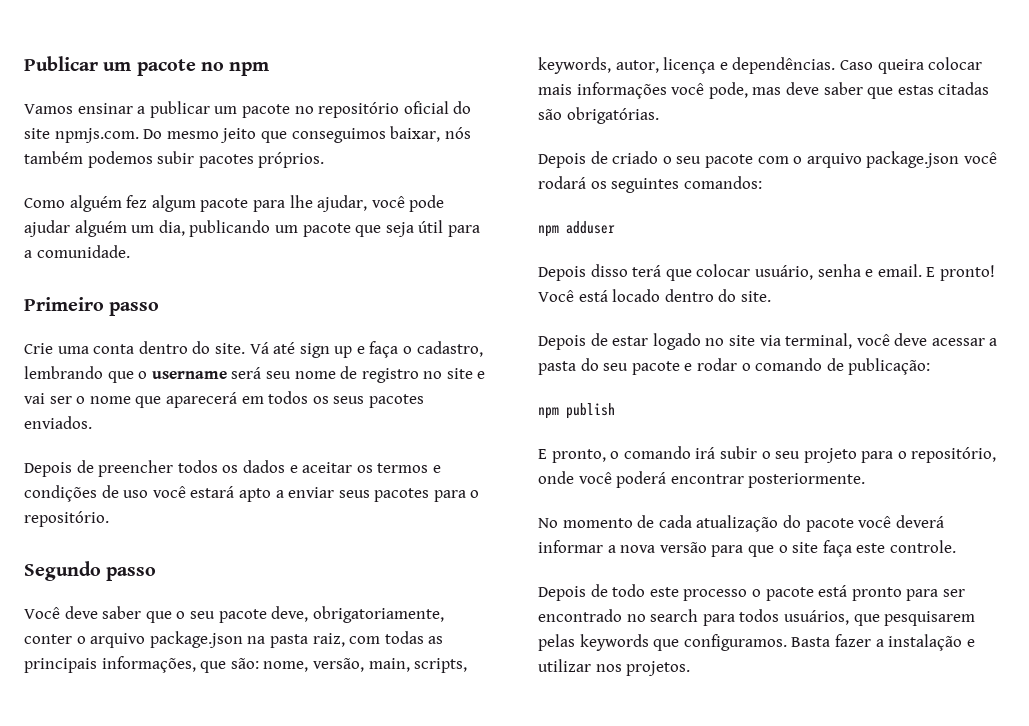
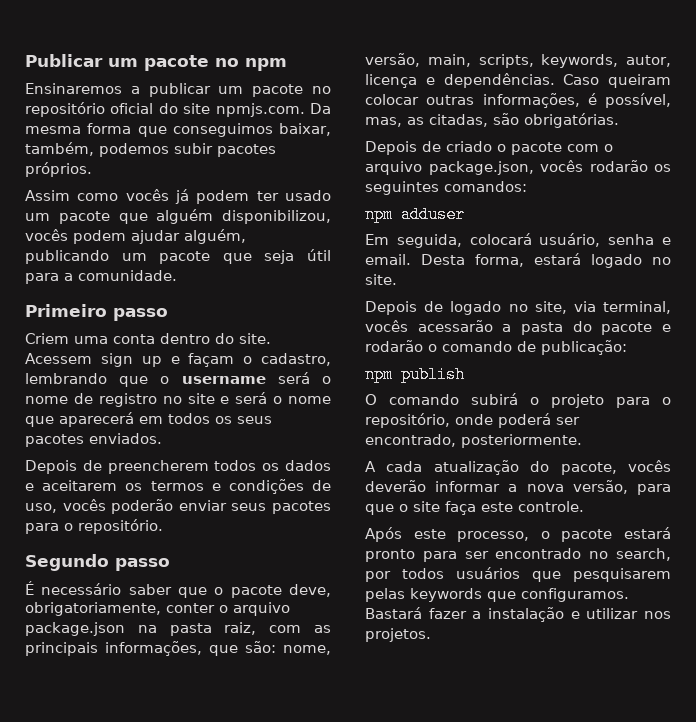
- Vamos ensinar a publicar um pacote no repositório oficial do site npmjs.com. Do mesmo jeito que conseguimos baixar, nós também podemos subir pacotes próprios.
+ Ensinaremos a publicar um pacote no repositório oficial do site npmjs.com. Da mesma forma que conseguimos baixar, também, podemos subir pacotes próprios.
- Como alguém fez algum pacote para lhe ajudar, você pode ajudar alguém um dia, publicando um pacote que seja útil para a comunidade.
+ Assim como vocês já podem ter usado um pacote que alguém disponibilizou, vocês podem ajudar alguém, publicando um pacote que seja útil para a comunidade.
- Crie uma conta dentro do site.
+ Criem uma conta dentro do site.
- Vá até sign up e faça o cadastro, lembrando que o username será seu nome de registro no site e vai ser o nome que aparecerá em todos os seus pacotes enviados.
+ Acessem sign up e façam o cadastro, lembrando que o username será o nome de registro no site e será o nome que aparecerá em todos os seus pacotes enviados.
- Depois de preencher todos os dados e aceitar os termos e condições de uso você estará apto a enviar seus pacotes para o repositório.
+ Depois de preencherem todos os dados e aceitarem os termos e condições de uso, vocês poderão enviar seus pacotes para o repositório.
- Você deve saber que o seu pacote deve, obrigatoriamente, conter o arquivo package.json na pasta raiz, com todas as principais informações, que são: nome, versão, main, scripts, keywords, autor, licença e dependências.
+ É necessário saber que o pacote deve, obrigatoriamente, conter o arquivo package.json na pasta raiz, com as principais informações, que são: nome, versão, main, scripts, keywords, autor, licença e dependências.
- Caso queira colocar mais informações você pode, mas deve saber que estas citadas são obrigatórias.
+ Caso queiram colocar outras informações, é possível, mas, as citadas, são obrigatórias.
- Depois de criado o seu pacote com o arquivo package.json você rodará os seguintes comandos:
+ Depois de criado o pacote com o arquivo package.json, vocês rodarão os seguintes comandos:
- Depois disso terá que colocar usuário, senha e email. E pronto! Você está locado dentro do site.
+ Em seguida, colocará usuário, senha e email. Desta forma, estará logado no site.
- Depois de estar logado no site via terminal, você deve acessar a pasta do seu pacote e rodar o comando de publicação:
+ Depois de logado no site, via terminal, vocês acessarão a pasta do pacote e rodarão o comando de publicação:
- E pronto, o comando irá subir o seu projeto para o repositório, onde você poderá encontrar posteriormente.
- No momento de cada atualização do pacote você deverá informar a nova versão para que o site faça este controle.
+ O comando subirá o projeto para o repositório, onde poderá ser encontrado, posteriormente.
+ A cada atualização do pacote, vocês deverão informar a nova versão, para que o site faça este controle.
- Depois de todo este processo o pacote está pronto para ser encontrado no search para todos usuários, que pesquisarem pelas keywords que configuramos.
+ Após este processo, o pacote estará pronto para ser encontrado no search, por todos usuários que pesquisarem pelas keywords que configuramos.
- Basta fazer a instalação e utilizar nos projetos.
+ Bastará fazer a instalação e utilizar nos projetos.

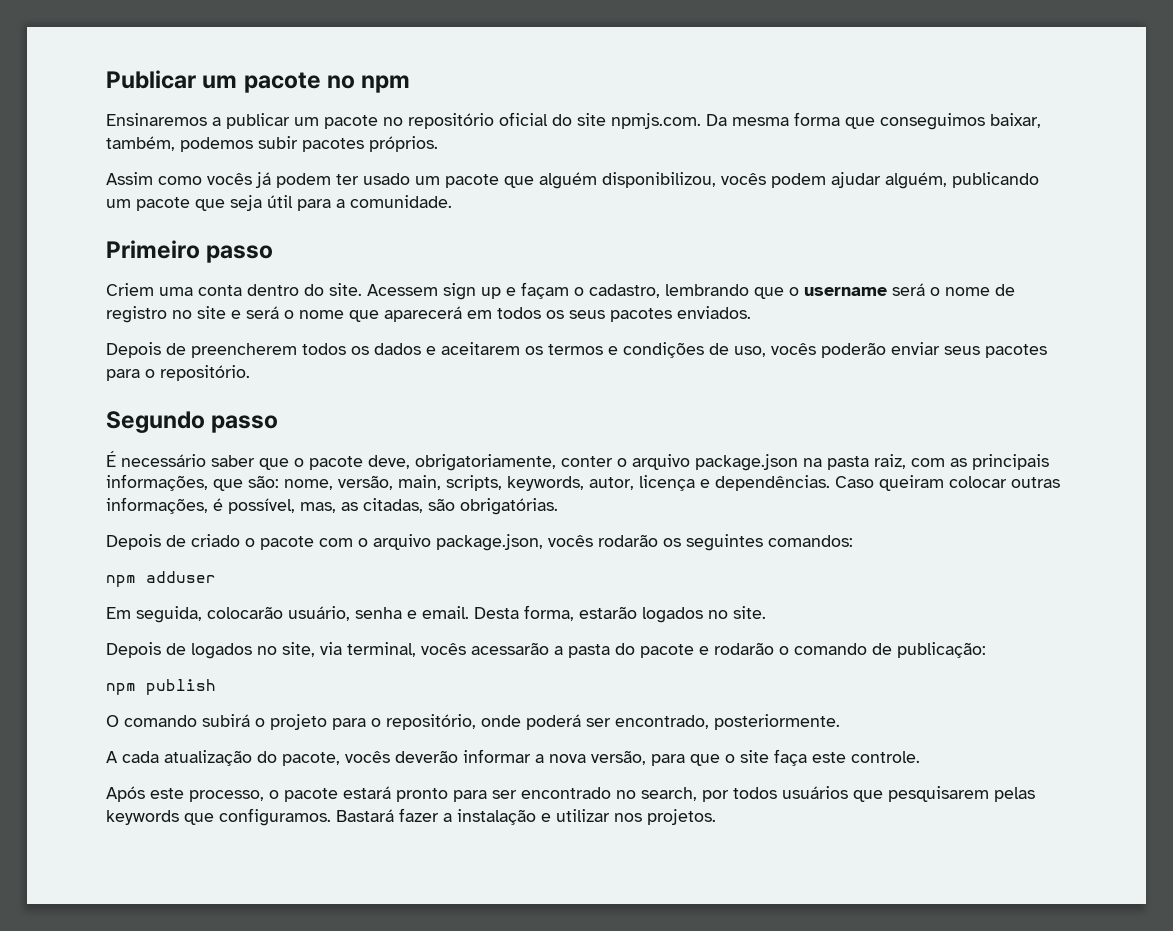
- Em seguida, colocará usuário, senha e email.
+ Em seguida, colocarão usuário, senha e email.
- Desta forma, estará logado no site.
+ Desta forma, estarão logados no site.
- Depois de logado no site, via terminal, vocês acessarão a pasta do pacote e rodarão o comando de publicação:
+ Depois de logados no site, via terminal, vocês acessarão a pasta do pacote e rodarão o comando de publicação:

